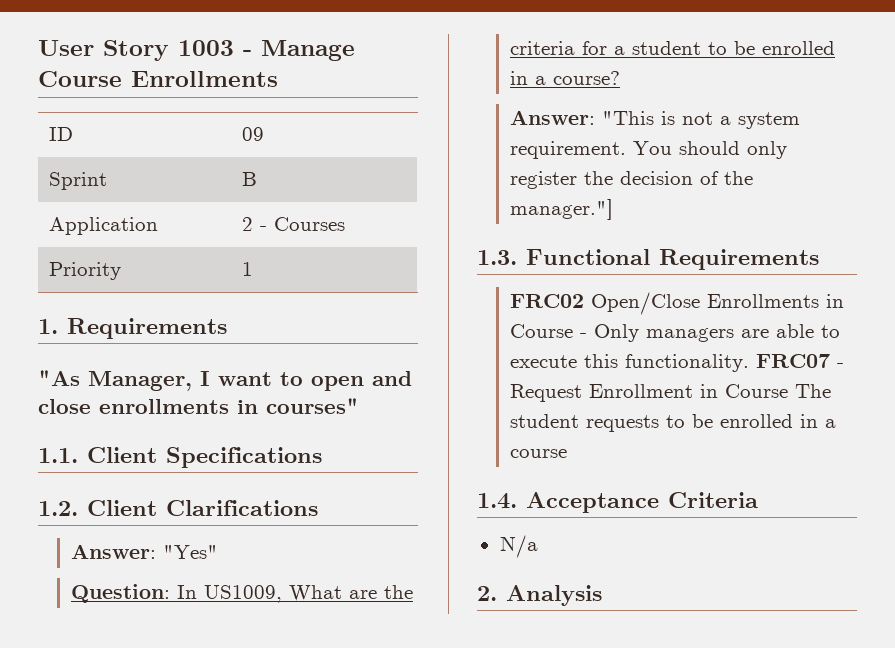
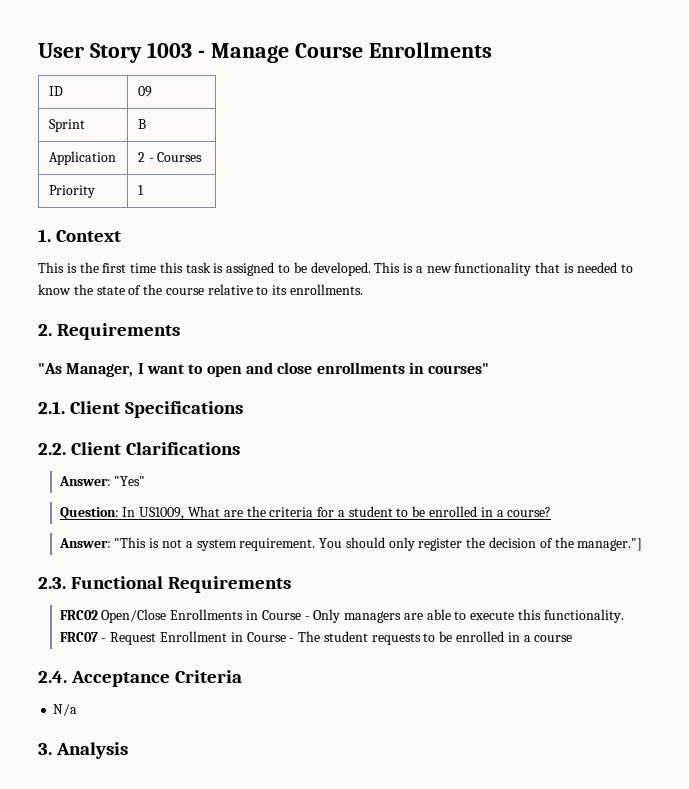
- 1. Requirements
+ 1. Context
+ This is the first time this task is assigned to be developed. This is a new functionality that is needed to know the state of the course relative to its enrollments.
+ 2. Requirements
- 1.1. Client Specifications
+ 2.1. Client Specifications
- 1.2. Client Clarifications
+ 2.2. Client Clarifications
- 1.3. Functional Requirements
+ 2.3. Functional Requirements
- FRC07 - Request Enrollment in Course The student requests to be enrolled in a course
+ FRC07 - Request Enrollment in Course - The student requests to be enrolled in a course
- 1.4. Acceptance Criteria
+ 2.4. Acceptance Criteria
- 2. Analysis
+ 3. Analysis

